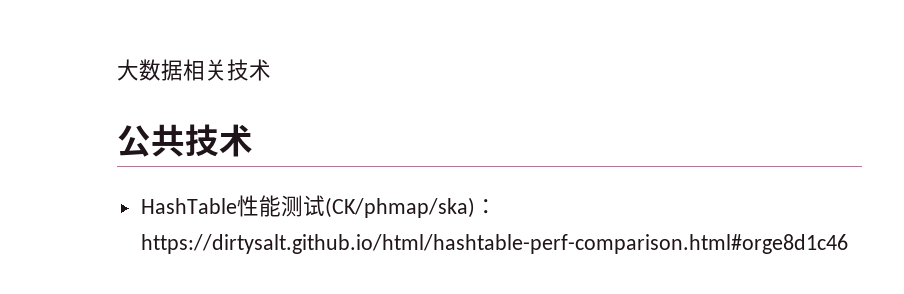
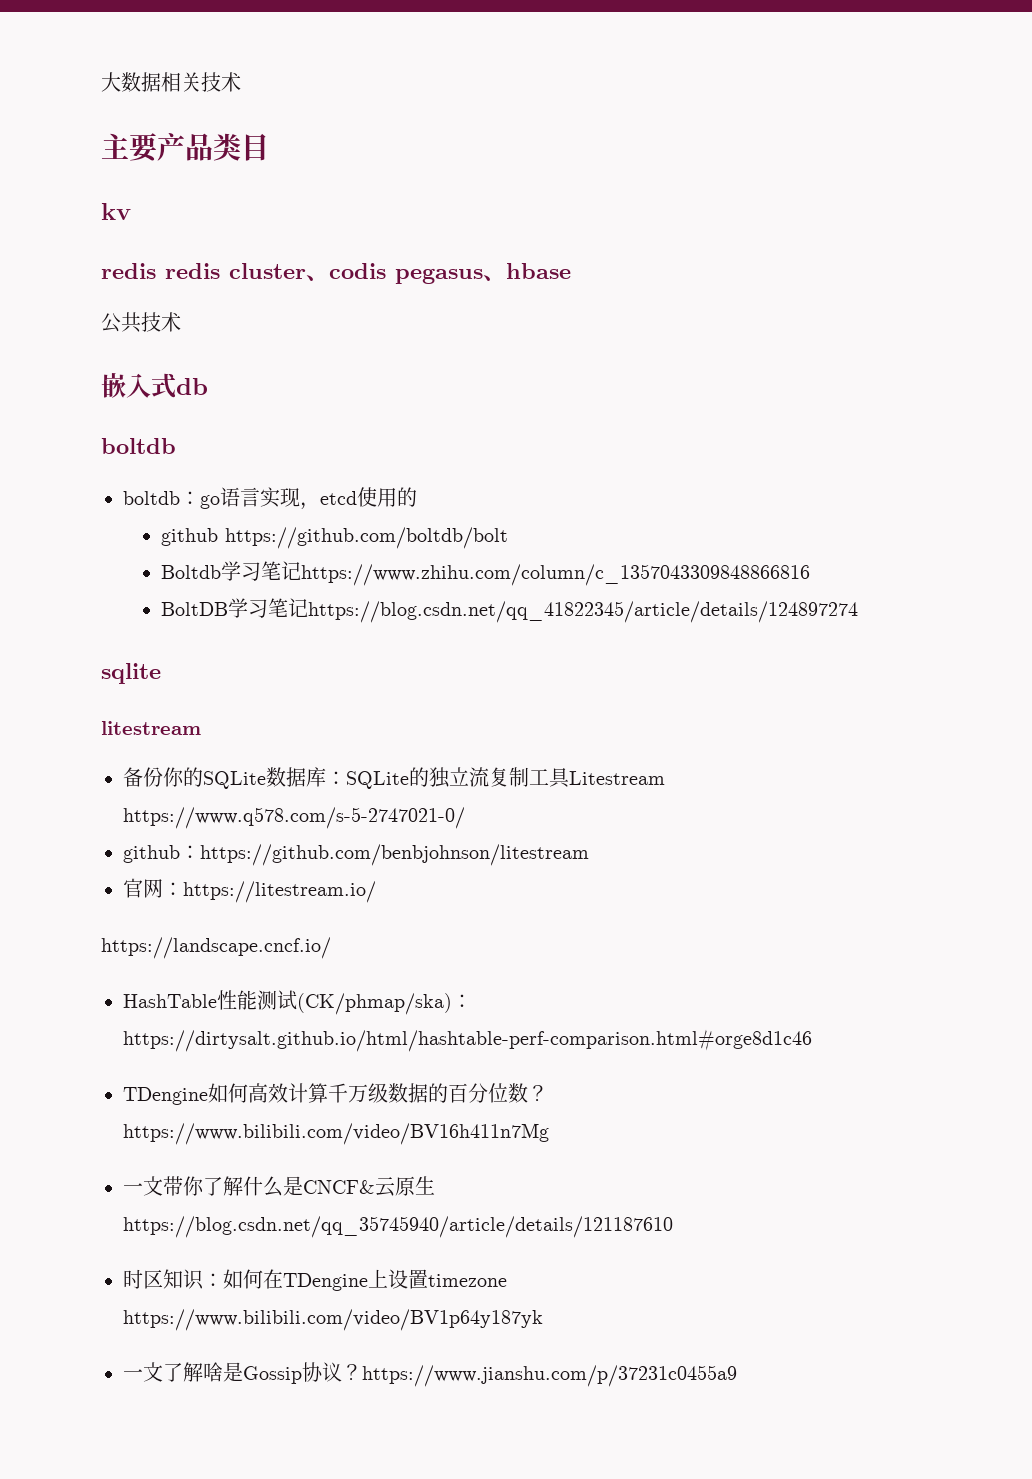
+ 主要产品类目
+ kv
+ redis redis cluster、codis pegasus、hbase
  公共技术
+ 嵌入式db
+ boltdb
+ boltdb：go语言实现，etcd使用的
+ github https://github.com/boltdb/bolt
+ Boltdb学习笔记https://www.zhihu.com/column/c_1357043309848866816
+ BoltDB学习笔记https://blog.csdn.net/qq_41822345/article/details/124897274
+ sqlite
+ litestream
+ 备份你的SQLite数据库：SQLite的独立流复制工具Litestream https://www.q578.com/s-5-2747021-0/
+ github：https://github.com/benbjohnson/litestream
+ 官网：https://litestream.io/
+ https://landscape.cncf.io/
+ TDengine如何高效计算千万级数据的百分位数？https://www.bilibili.com/video/BV16h411n7Mg
+ 一文带你了解什么是CNCF&云原生https://blog.csdn.net/qq_35745940/article/details/121187610
+ 时区知识：如何在TDengine上设置timezone https://www.bilibili.com/video/BV1p64y187yk
+ 一文了解啥是Gossip协议？https://www.jianshu.com/p/37231c0455a9

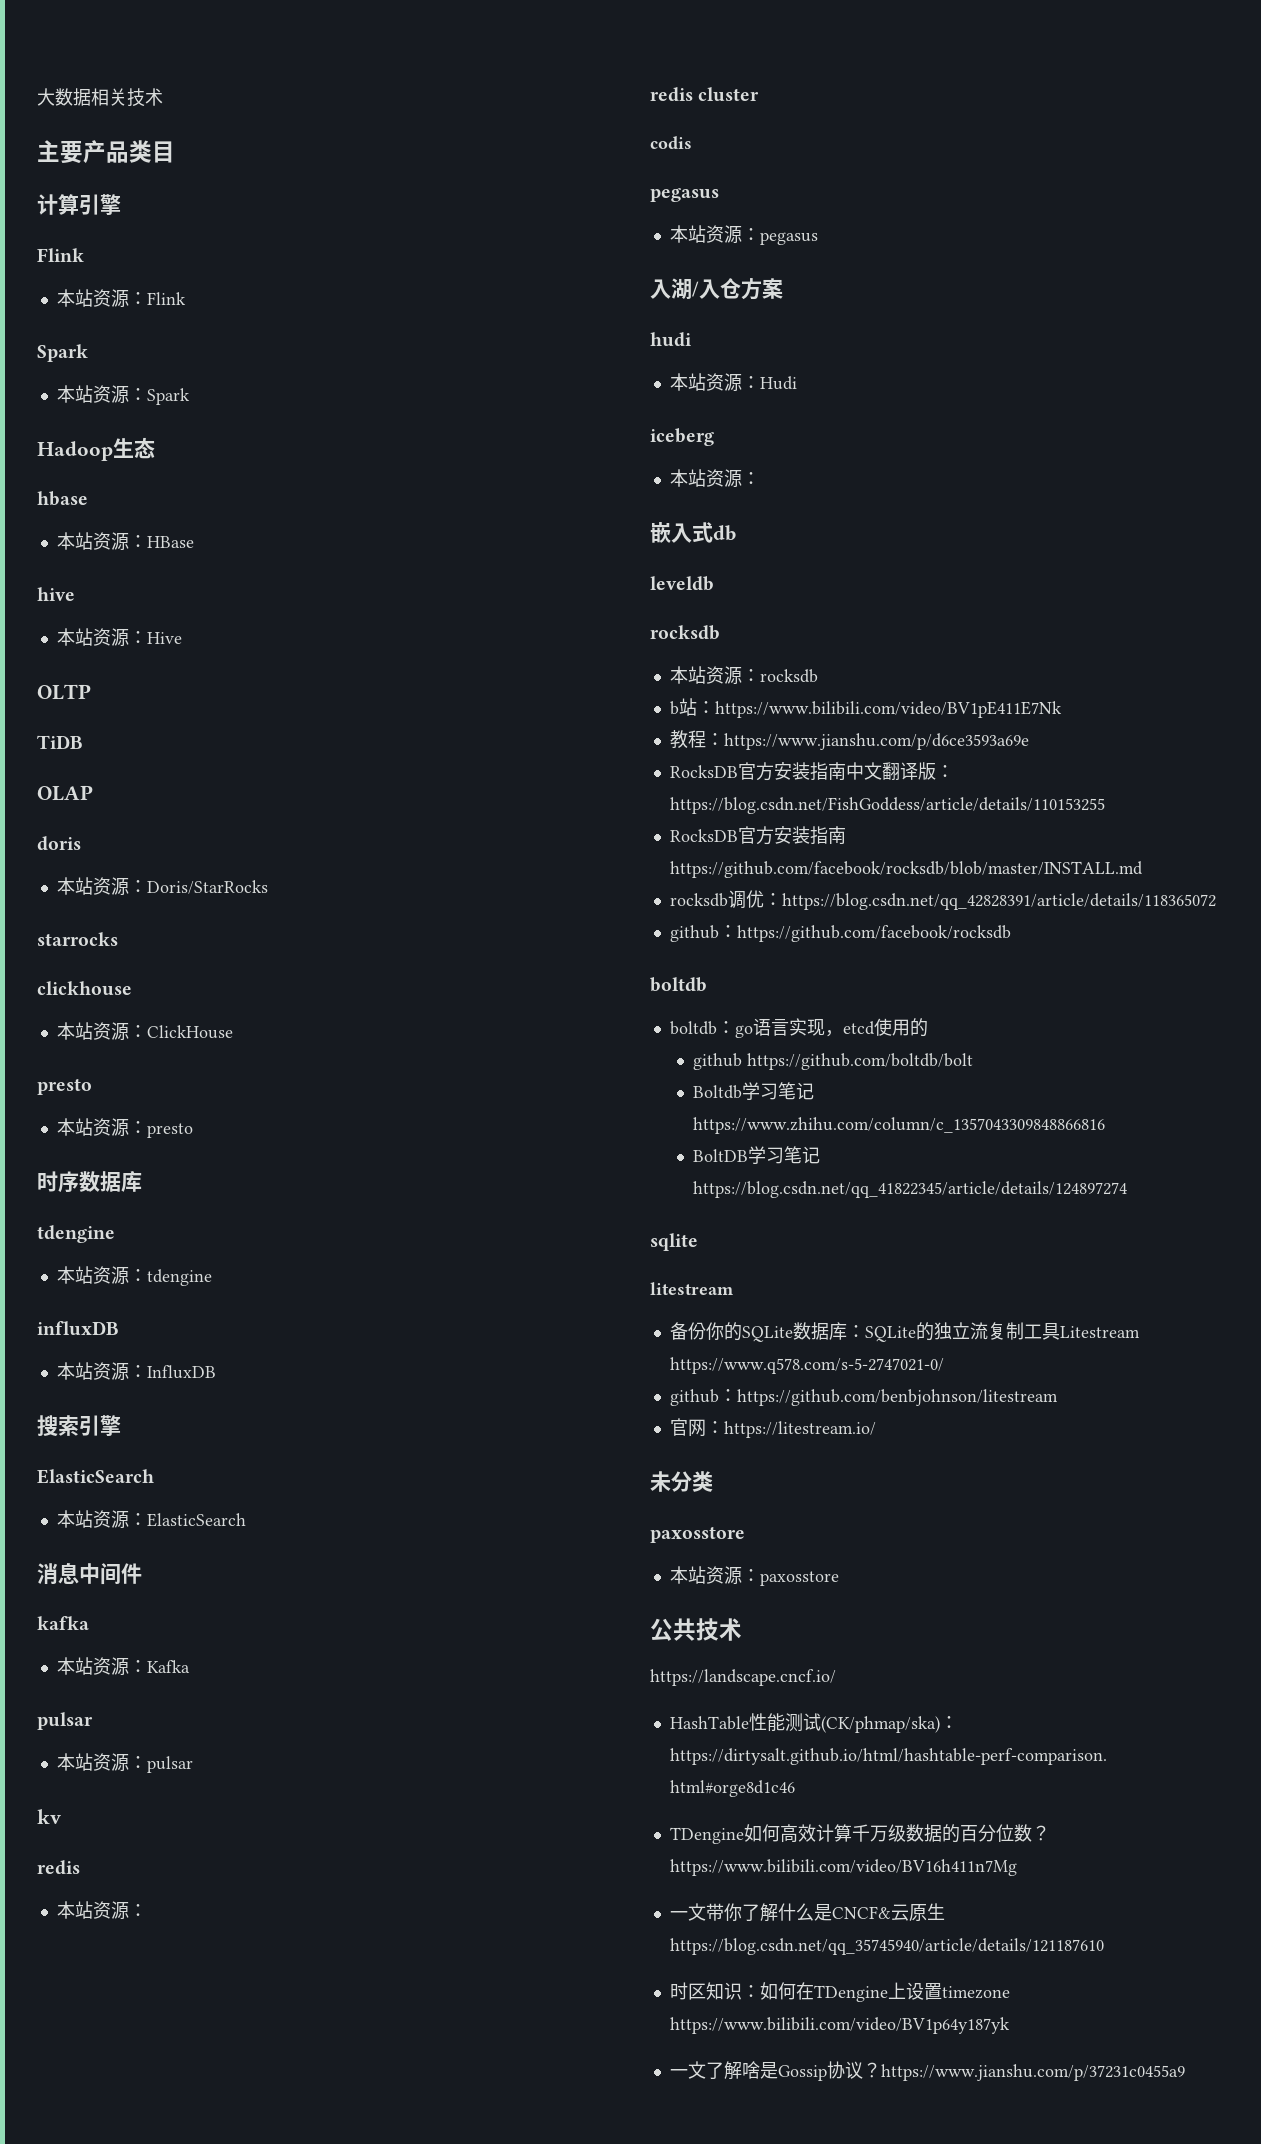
+ 计算引擎
+ Flink
+ 本站资源：Flink
+ Spark
+ 本站资源：Spark
+ Hadoop生态
+ hbase
+ 本站资源：HBase
+ hive
+ 本站资源：Hive
+ OLTP
+ TiDB
+ OLAP
+ doris
+ 本站资源：Doris/StarRocks
+ starrocks
+ clickhouse
+ 本站资源：ClickHouse
+ presto
+ 本站资源：presto
+ 时序数据库
+ tdengine
+ 本站资源：tdengine
+ influxDB
+ 本站资源：InfluxDB
+ 搜索引擎
+ ElasticSearch
+ 本站资源：ElasticSearch
+ 消息中间件
+ kafka
+ 本站资源：Kafka
+ pulsar
+ 本站资源：pulsar
  kv
- redis redis cluster、codis pegasus、hbase
- 公共技术
+ redis
+ 本站资源：
+ redis cluster
+ codis
+ pegasus
+ 本站资源：pegasus
+ 入湖/入仓方案
+ hudi
+ 本站资源：Hudi
+ iceberg
+ 本站资源：
  嵌入式db
+ leveldb
+ rocksdb
+ 本站资源：rocksdb
+ b站：https://www.bilibili.com/video/BV1pE411E7Nk
+ 教程：https://www.jianshu.com/p/d6ce3593a69e
+ RocksDB官方安装指南中文翻译版：https://blog.csdn.net/FishGoddess/article/details/110153255
+ RocksDB官方安装指南https://github.com/facebook/rocksdb/blob/master/INSTALL.md
+ rocksdb调优：https://blog.csdn.net/qq_42828391/article/details/118365072
+ github：https://github.com/facebook/rocksdb
+ 未分类
+ paxosstore
+ 本站资源：paxosstore
+ 公共技术

